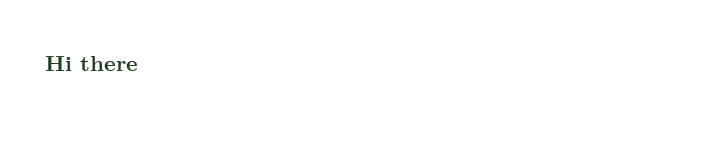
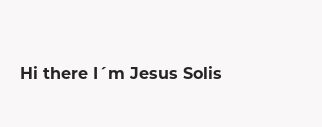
- Hi there
+ Hi there I´m Jesus Solis

